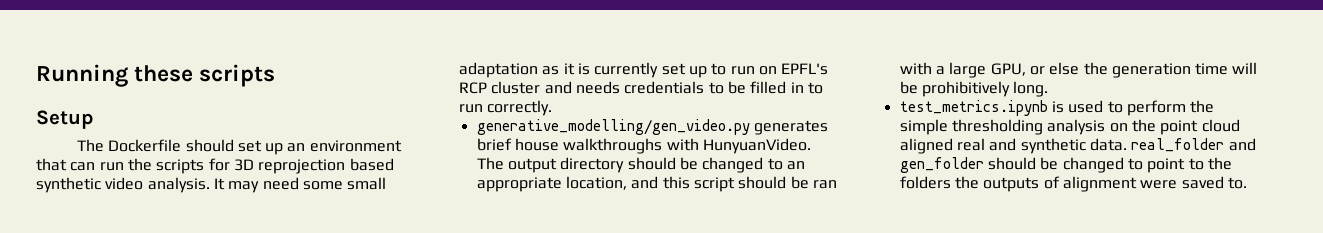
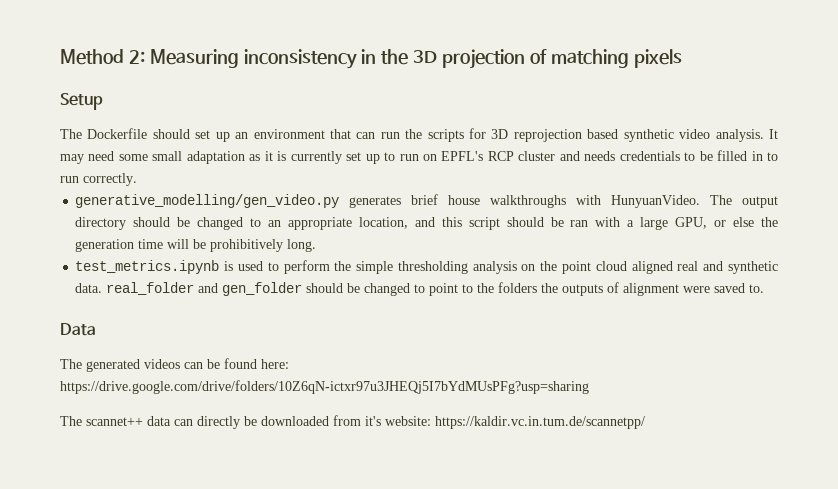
- Running these scripts
+ Method 2: Measuring inconsistency in the 3D projection of matching pixels
+ Data
+ The generated videos can be found here: https://drive.google.com/drive/folders/10Z6qN-ictxr97u3JHEQj5I7bYdMUsPFg?usp=sharing
+ The scannet++ data can directly be downloaded from it's website: https://kaldir.vc.in.tum.de/scannetpp/

